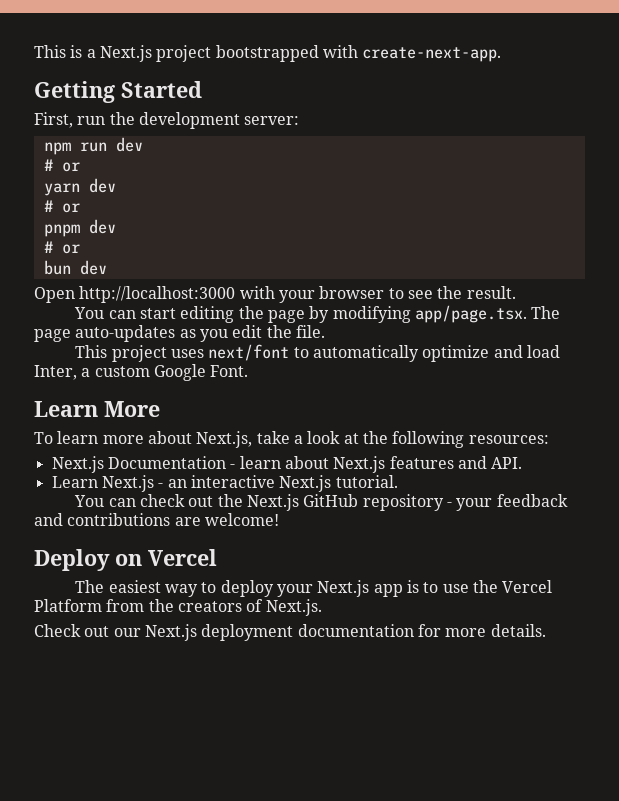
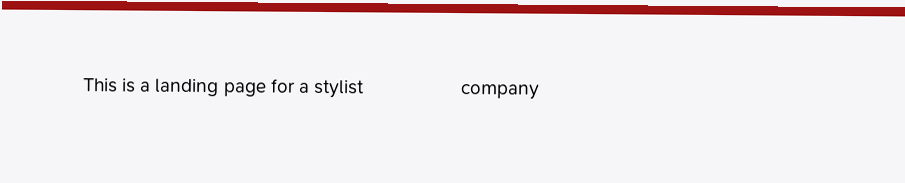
- This is a Next.js project bootstrapped with create-next-app.
- Getting Started
- First, run the development server:
- npm run dev
- # or
- yarn dev
- # or
- pnpm dev
- # or
- bun dev
- Open http://localhost:3000 with your browser to see the result.
- You can start editing the page by modifying app/page.tsx. The page auto-updates as you edit the file.
- This project uses next/font to automatically optimize and load Inter, a custom Google Font.
- Learn More
- To learn more about Next.js, take a look at the following resources:
- Next.js Documentation - learn about Next.js features and API.
- Learn Next.js - an interactive Next.js tutorial.
- You can check out the Next.js GitHub repository - your feedback and contributions are welcome!
- Deploy on Vercel
- The easiest way to deploy your Next.js app is to use the Vercel Platform from the creators of Next.js.
- Check out our Next.js deployment documentation for more details.
+ This is a landing page for a stylist company

